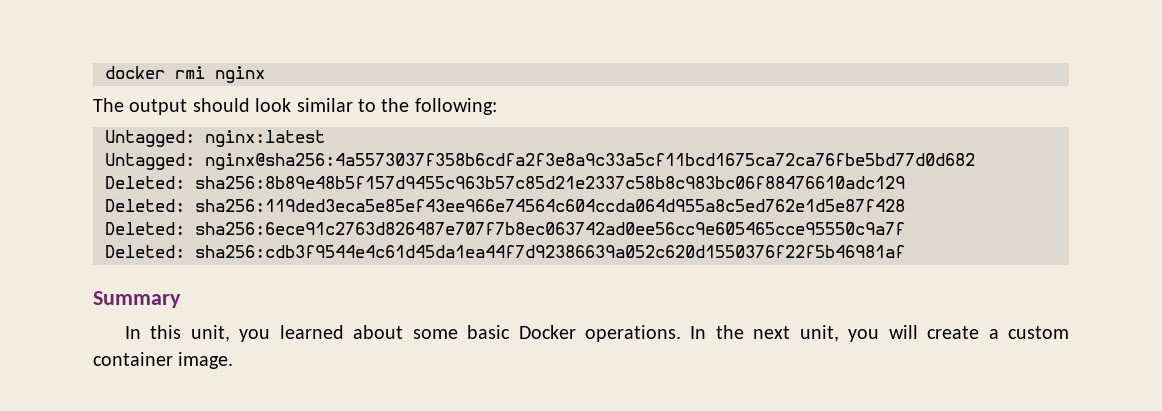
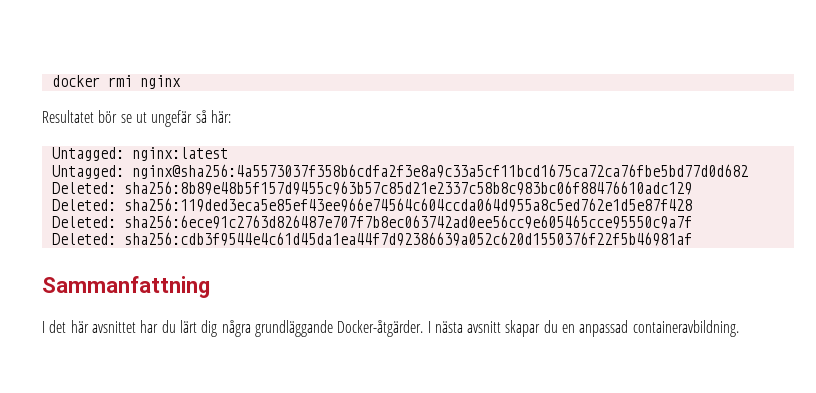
- The output should look similar to the following:
+ Resultatet bör se ut ungefär så här:
- Summary
- In this unit, you learned about some basic Docker operations. In the next unit, you will create a custom container image.
+ Sammanfattning
+ I det här avsnittet har du lärt dig några grundläggande Docker-åtgärder. I nästa avsnitt skapar du en anpassad containeravbildning.

